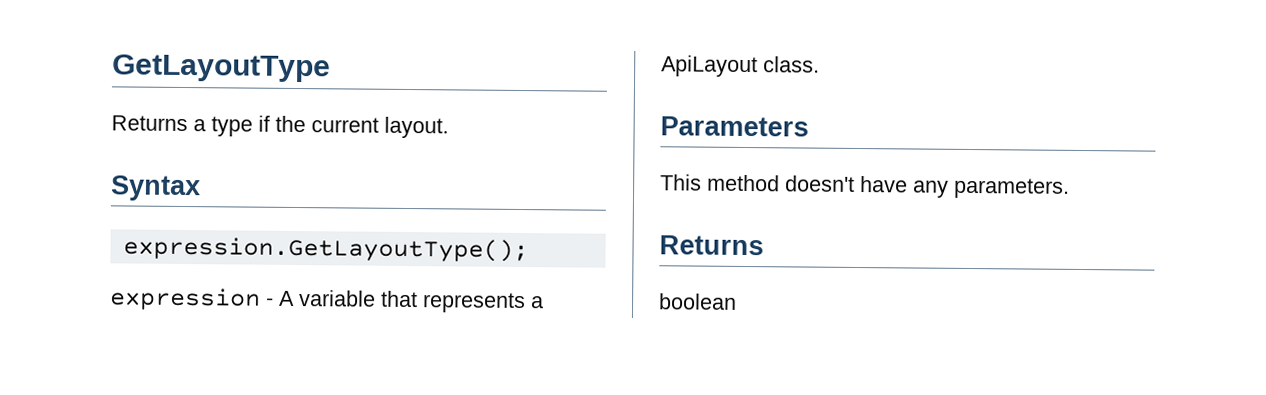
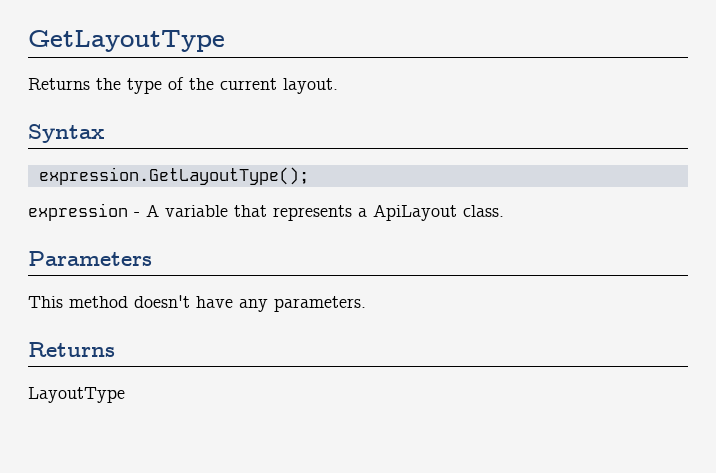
- Returns a type if the current layout.
+ Returns the type of the current layout.
- boolean
+ LayoutType

